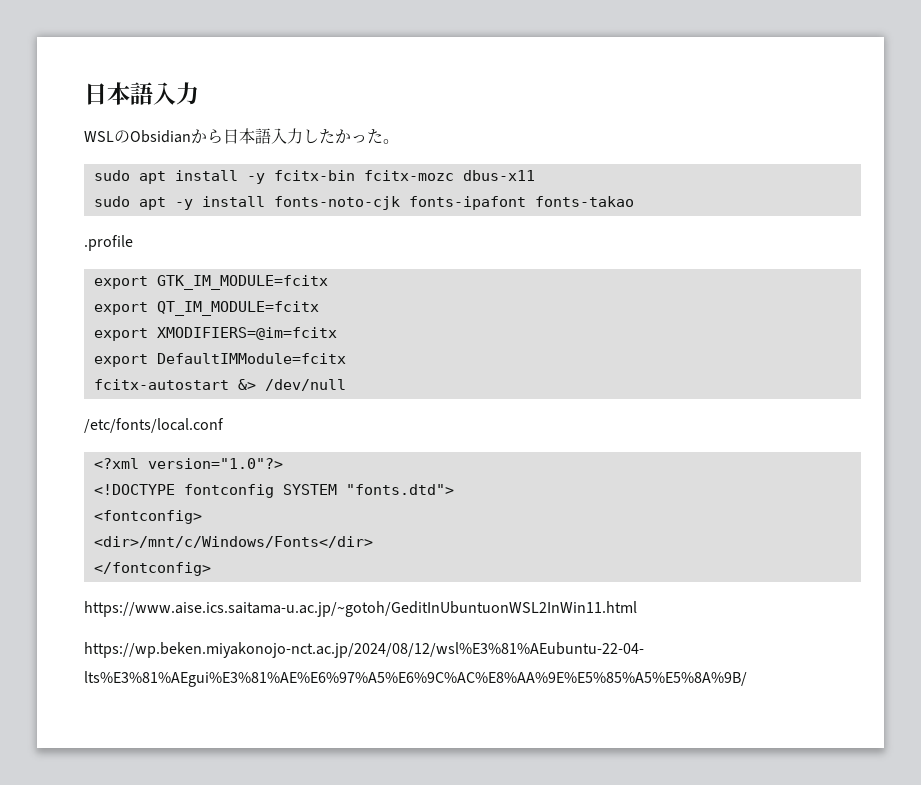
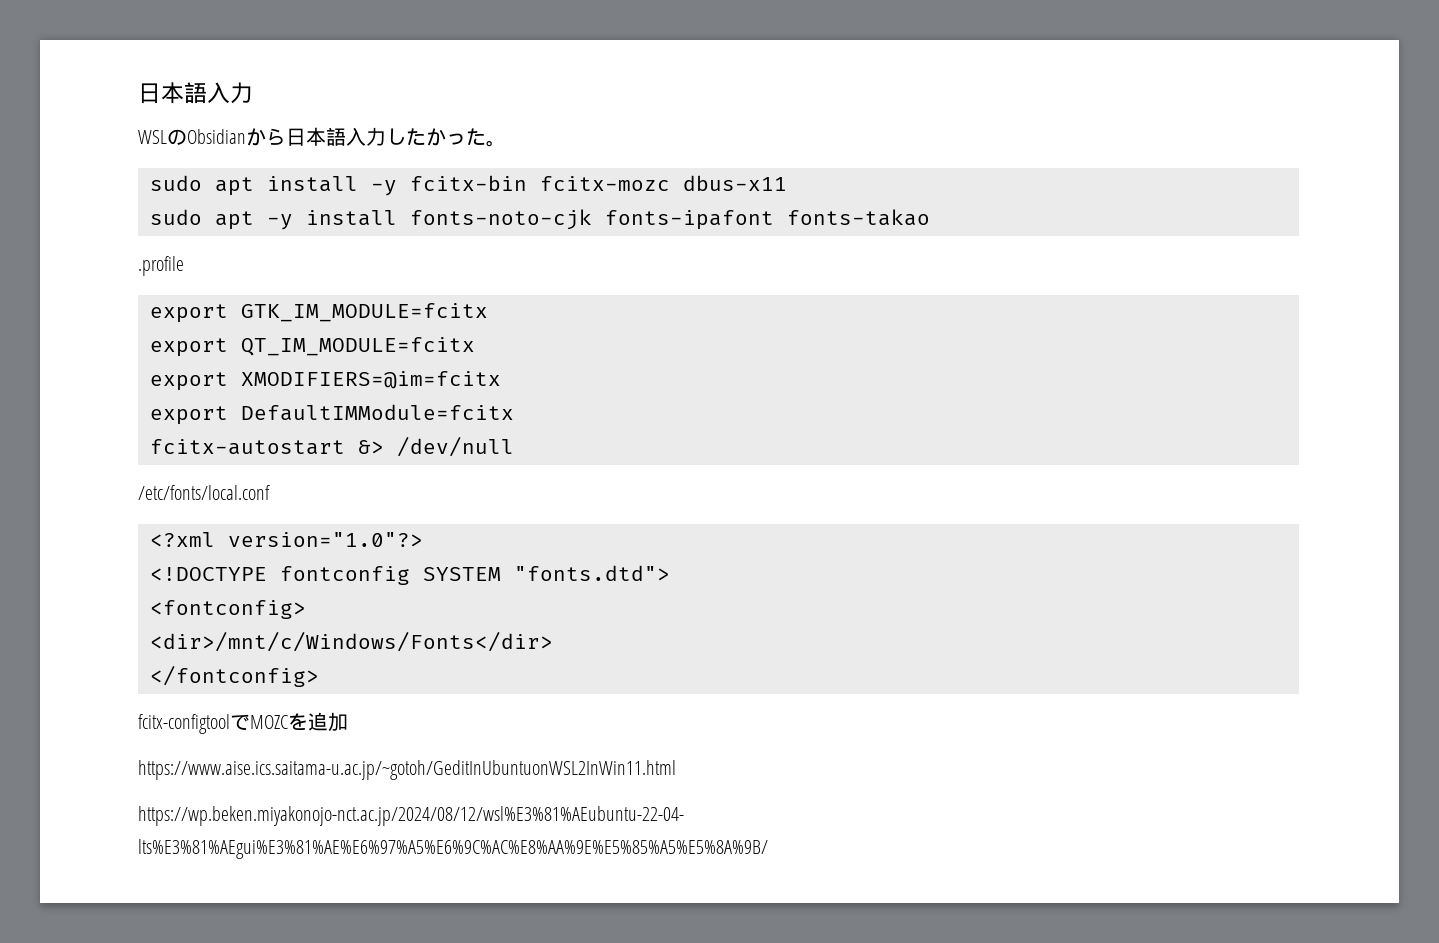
+ fcitx-configtoolでMOZCを追加

